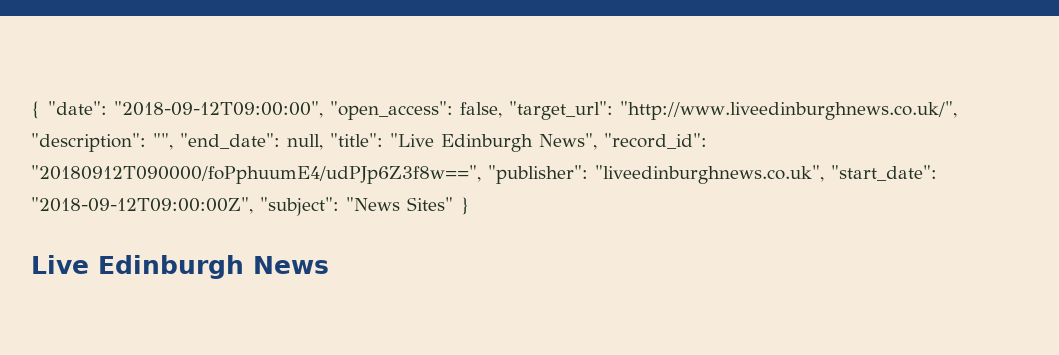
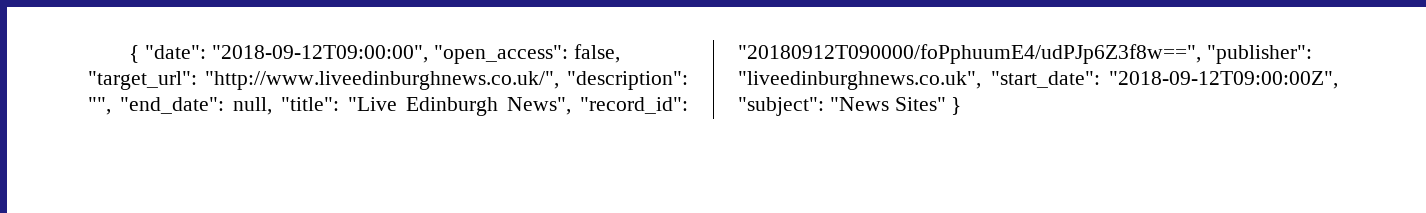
- Live Edinburgh News

